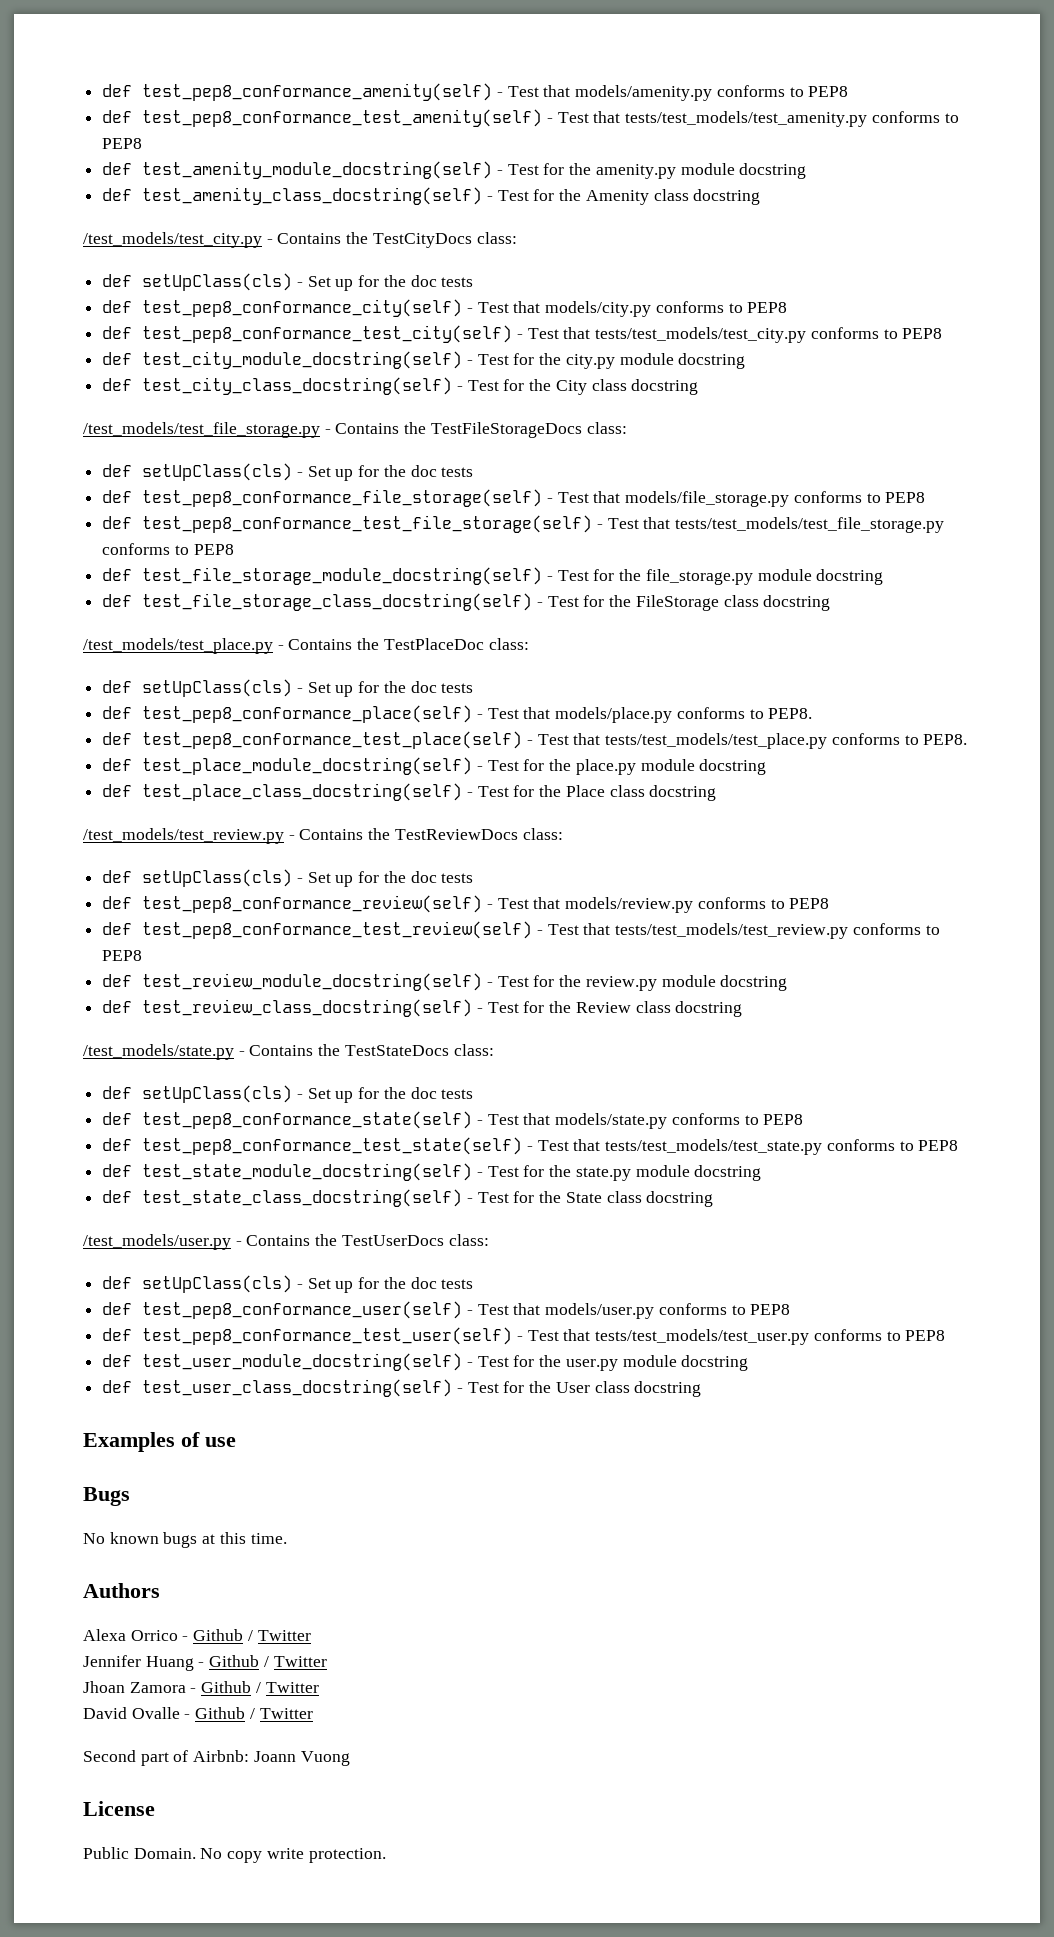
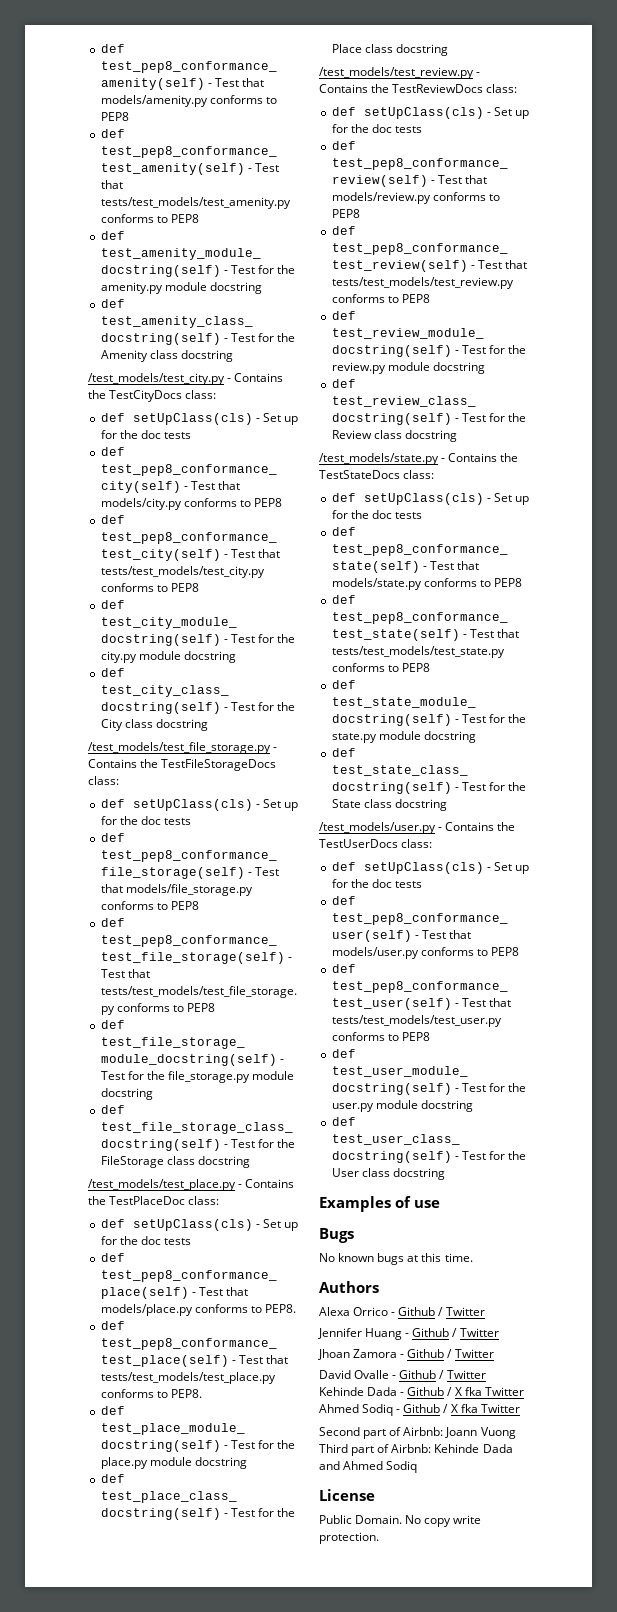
- David Ovalle - Github / Twitter
+ David Ovalle - Github / Twitter Kehinde Dada - Github / X fka Twitter Ahmed Sodiq - Github / X fka Twitter
- Second part of Airbnb: Joann Vuong
+ Second part of Airbnb: Joann Vuong Third part of Airbnb: Kehinde Dada and Ahmed Sodiq

